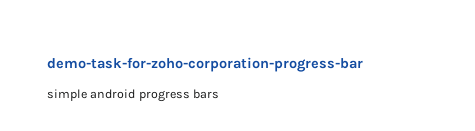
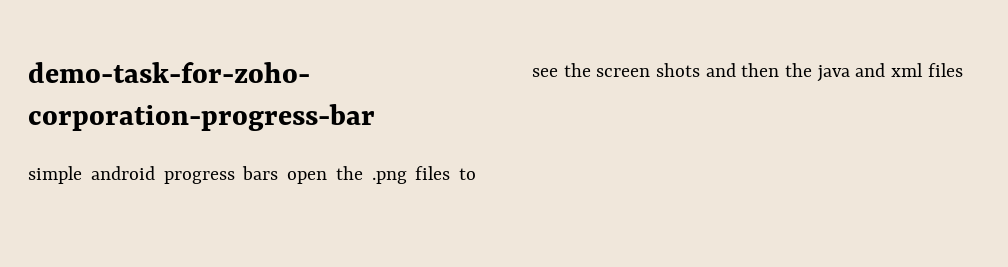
- simple android progress bars
+ simple android progress bars open the .png files to see the screen shots and then the java and xml files

